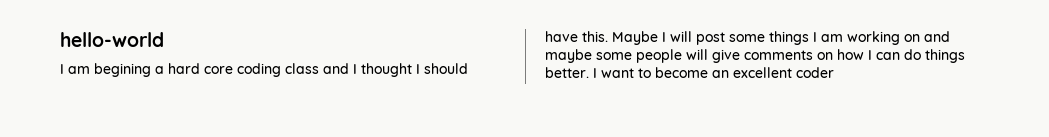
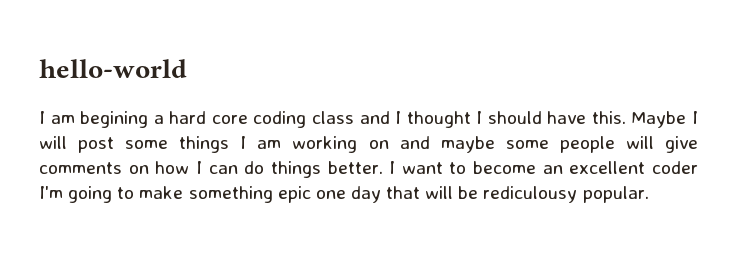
- I want to become an excellent coder
+ I want to become an excellent coder I'm going to make something epic one day that will be rediculousy popular.

